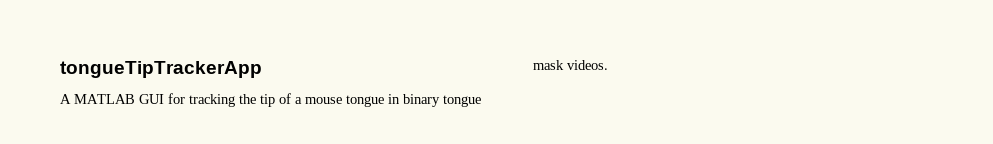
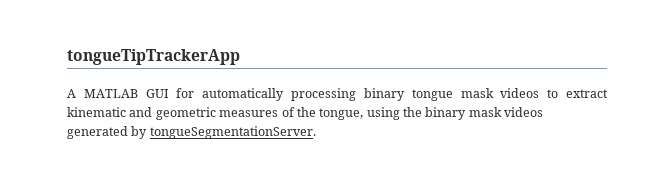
- A MATLAB GUI for tracking the tip of a mouse tongue in binary tongue mask videos.
+ A MATLAB GUI for automatically processing binary tongue mask videos to extract kinematic and geometric measures of the tongue, using the binary mask videos generated by tongueSegmentationServer.

